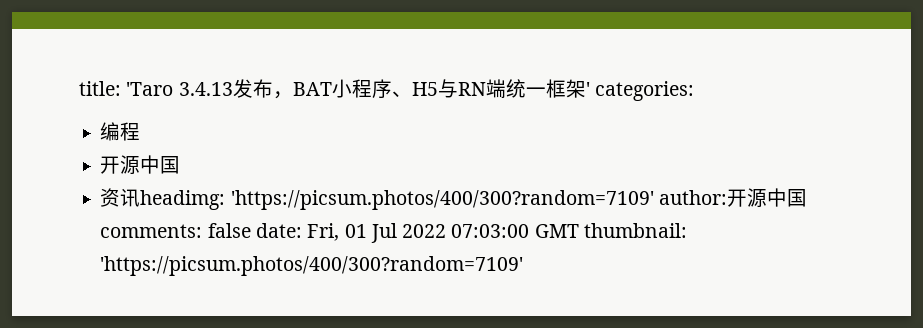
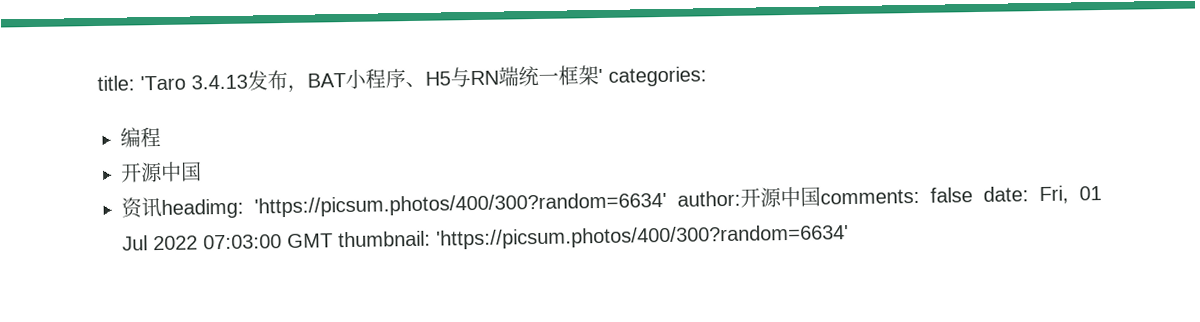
- 资讯headimg: 'https://picsum.photos/400/300?random=7109' author:开源中国comments: false date: Fri, 01 Jul 2022 07:03:00 GMT thumbnail: 'https://picsum.photos/400/300?random=7109'
+ 资讯headimg: 'https://picsum.photos/400/300?random=6634' author:开源中国comments: false date: Fri, 01 Jul 2022 07:03:00 GMT thumbnail: 'https://picsum.photos/400/300?random=6634'

